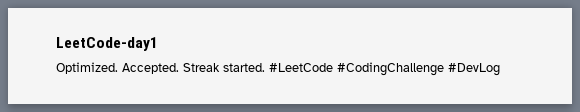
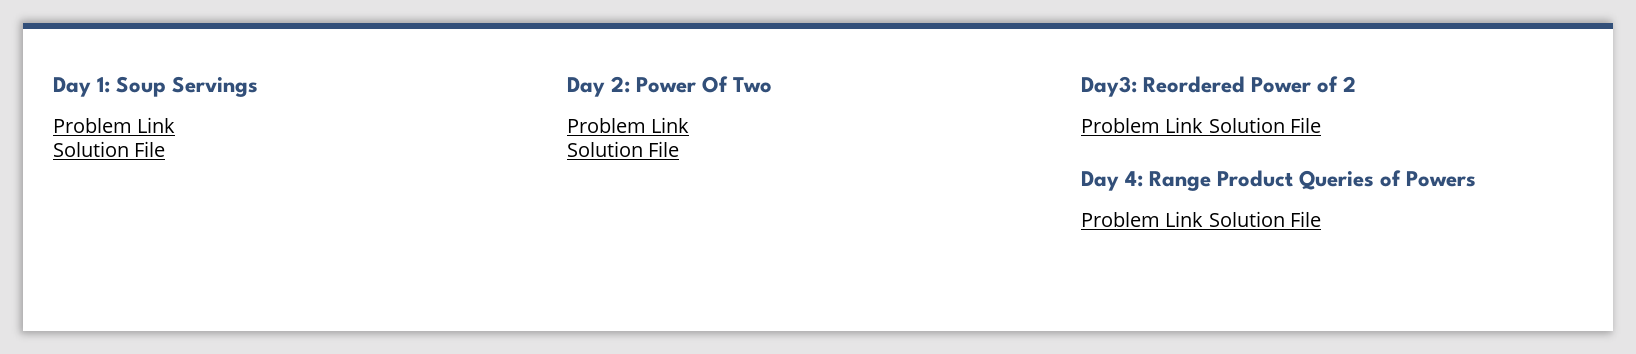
- LeetCode-day1
- Optimized. Accepted. Streak started. #LeetCode #CodingChallenge #DevLog
+ Day 1: Soup Servings
+ Problem Link
+ Solution File
+ Day 2: Power Of Two
+ Problem Link
+ Solution File
+ Day3: Reordered Power of 2
+ Problem Link Solution File
+ Day 4: Range Product Queries of Powers
+ Problem Link Solution File

